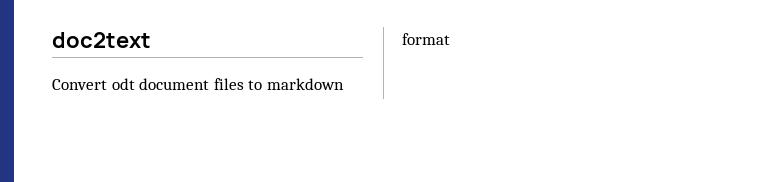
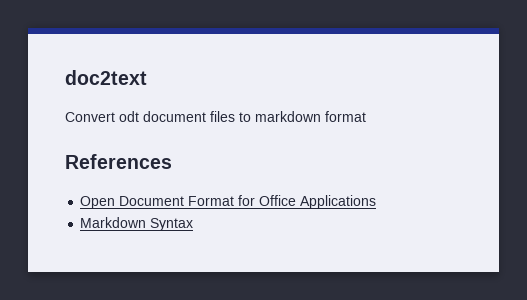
+ References
+ Open Document Format for Office Applications
+ Markdown Syntax

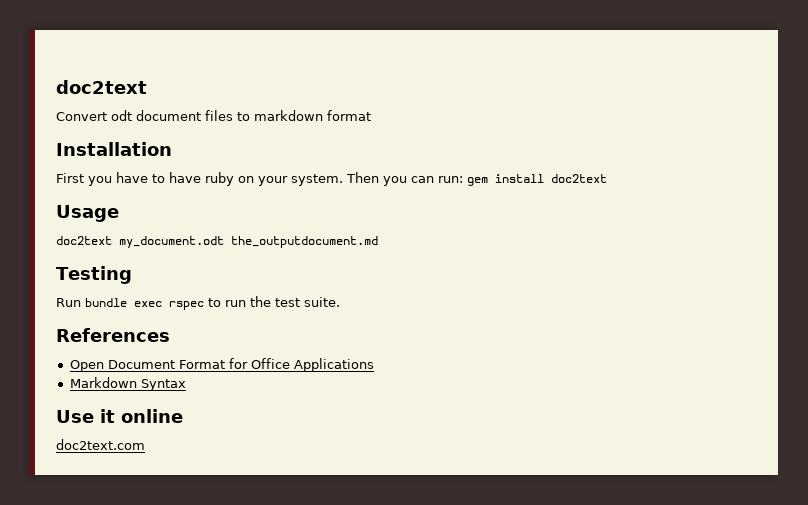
+ Installation
+ First you have to have ruby on your system. Then you can run: gem install doc2text
+ Usage
+ doc2text my_document.odt the_outputdocument.md
+ Testing
+ Run bundle exec rspec to run the test suite.
+ Use it online
+ doc2text.com

